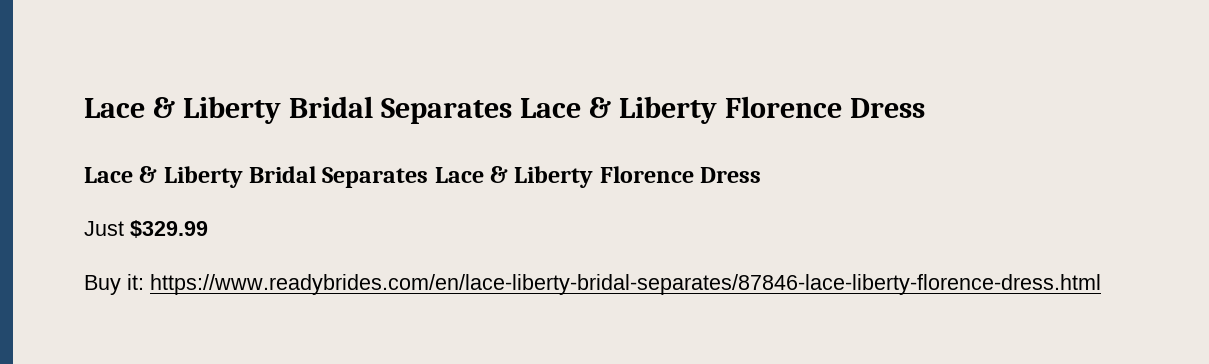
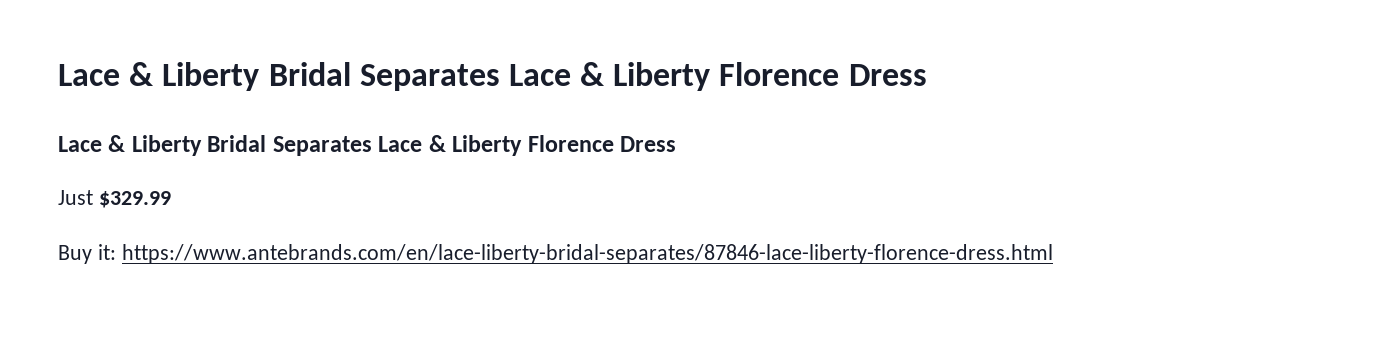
- Buy it: https://www.readybrides.com/en/lace-liberty-bridal-separates/87846-lace-liberty-florence-dress.html
+ Buy it: https://www.antebrands.com/en/lace-liberty-bridal-separates/87846-lace-liberty-florence-dress.html

